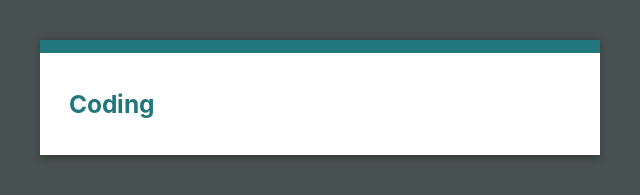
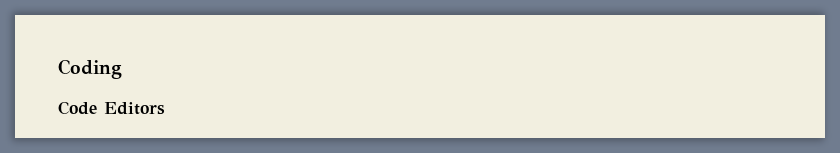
+ Code Editors

